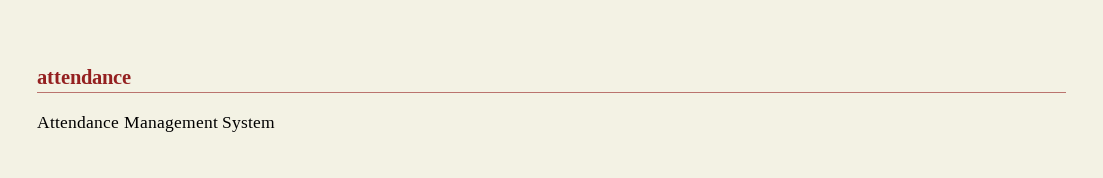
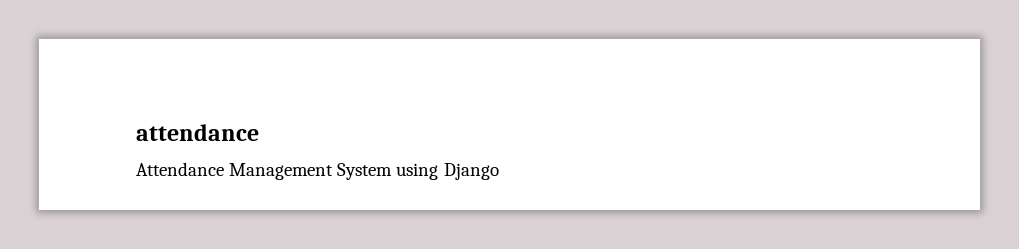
- Attendance Management System
+ Attendance Management System using Django

